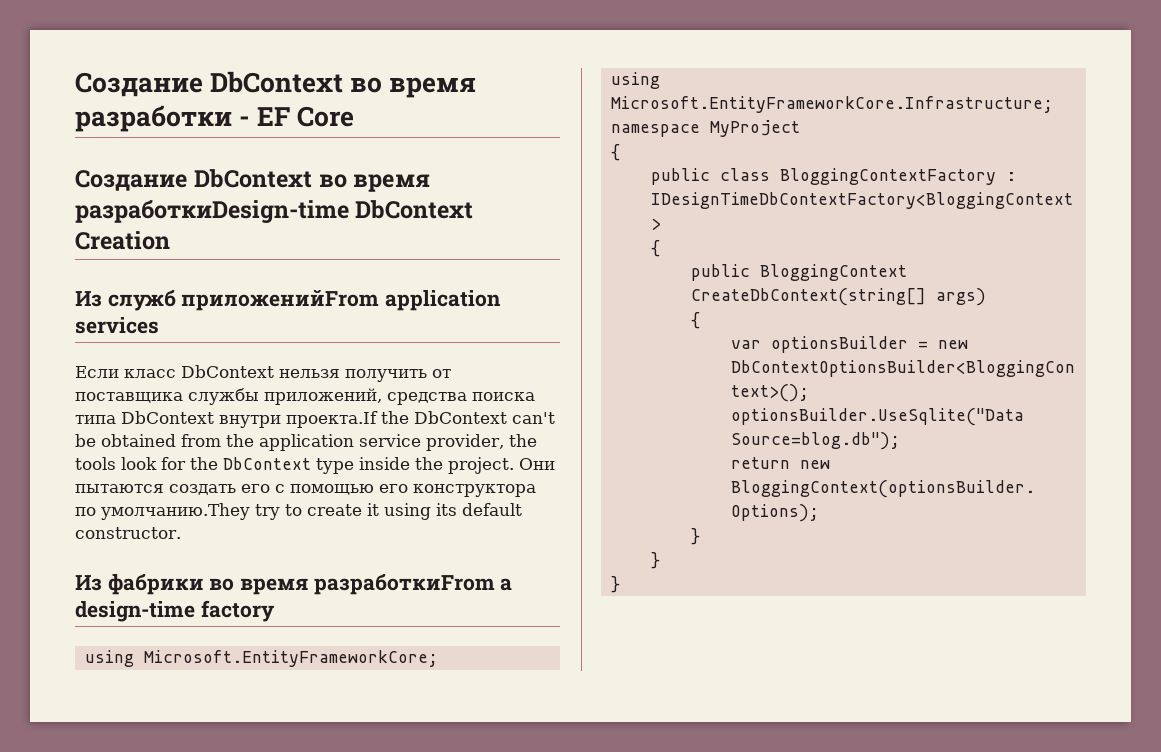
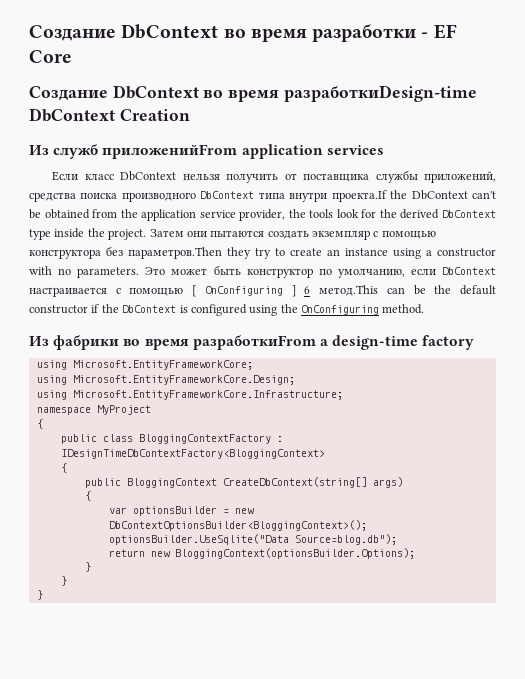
- Если класс DbContext нельзя получить от поставщика службы приложений, средства поиска типа DbContext внутри проекта.If the DbContext can't be obtained from the application service provider, the tools look for the DbContext type inside the project.
+ Если класс DbContext нельзя получить от поставщика службы приложений, средства поиска производного DbContext типа внутри проекта.If the DbContext can't be obtained from the application service provider, the tools look for the derived DbContext type inside the project.
- Они пытаются создать его с помощью его конструктора по умолчанию.They try to create it using its default constructor.
+ Затем они пытаются создать экземпляр с помощью конструктора без параметров.Then they try to create an instance using a constructor with no parameters. Это может быть конструктор по умолчанию, если DbContext настраивается с помощью [ OnConfiguring ] 6 метод.This can be the default constructor if the DbContext is configured using the OnConfiguring method.
+ using Microsoft.EntityFrameworkCore.Design;

